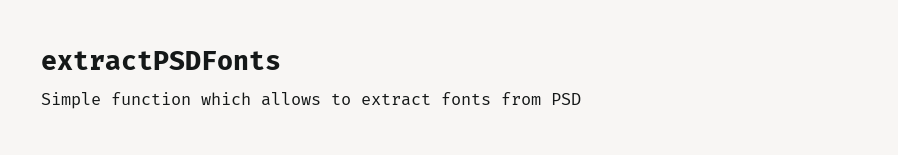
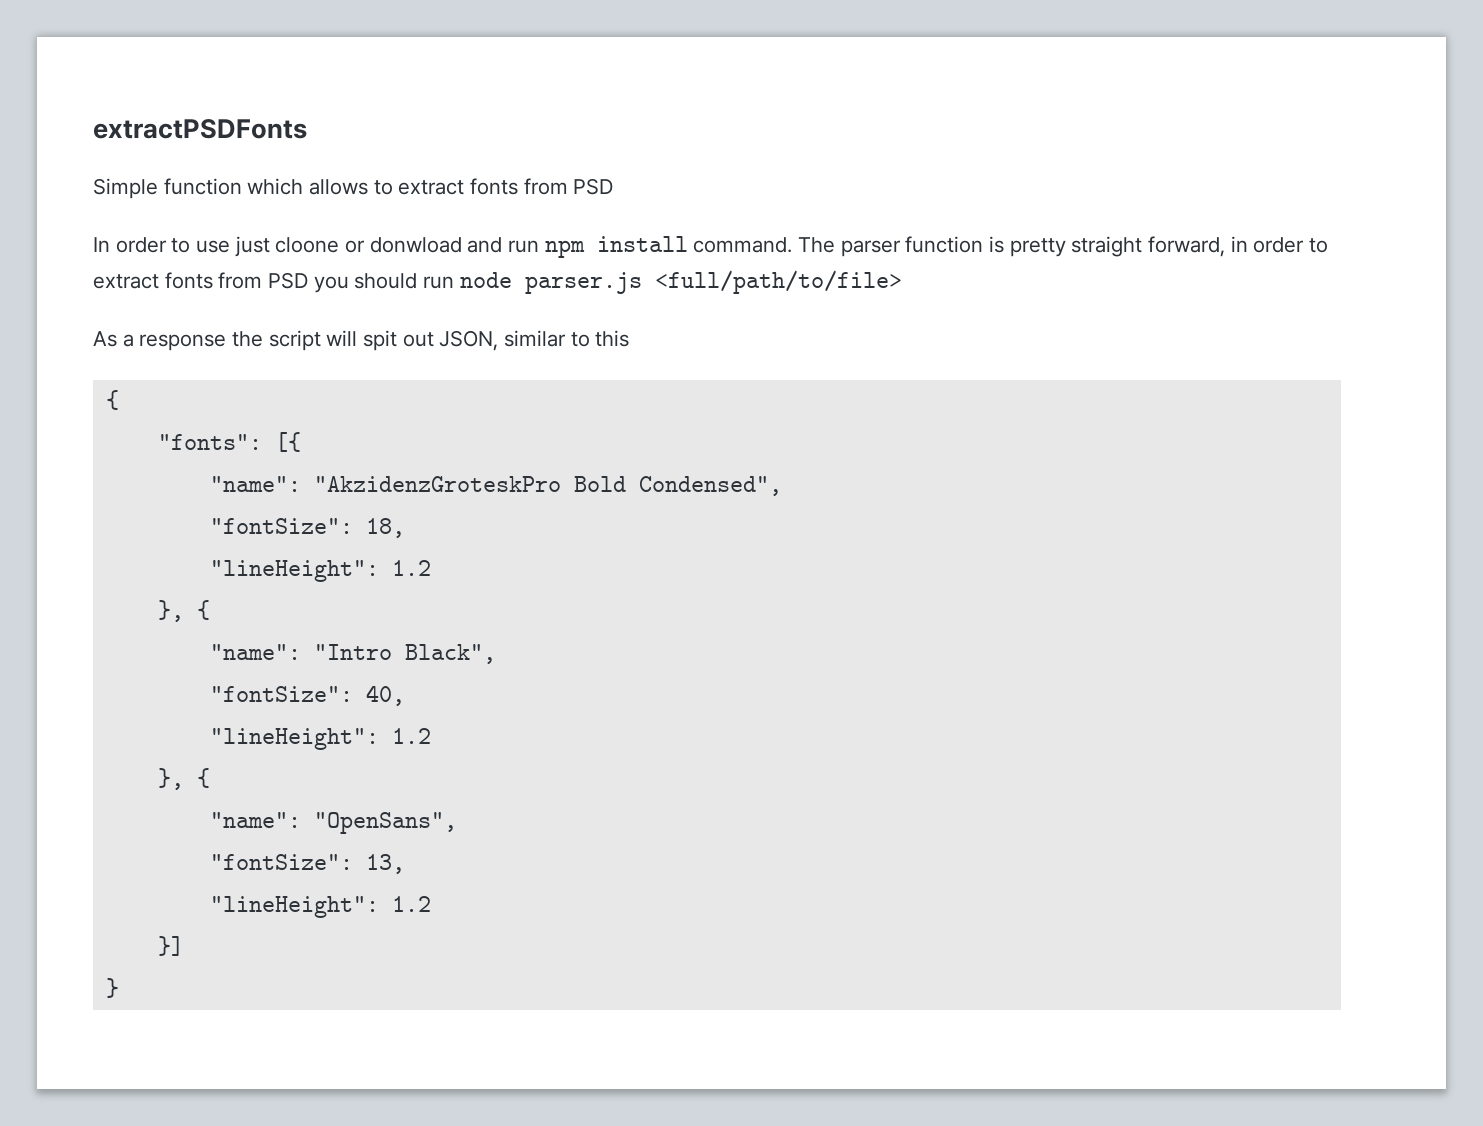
+ In order to use just cloone or donwload and run npm install command. The parser function is pretty straight forward, in order to extract fonts from PSD you should run node parser.js <full/path/to/file>
+ As a response the script will spit out JSON, similar to this
+ {
+ "fonts": [{
+ "name": "AkzidenzGroteskPro Bold Condensed",
+ "fontSize": 18,
+ "lineHeight": 1.2
+ }, {
+ "name": "Intro Black",
+ "fontSize": 40,
+ "lineHeight": 1.2
+ }, {
+ "name": "OpenSans",
+ "fontSize": 13,
+ "lineHeight": 1.2
+ }]
+ }

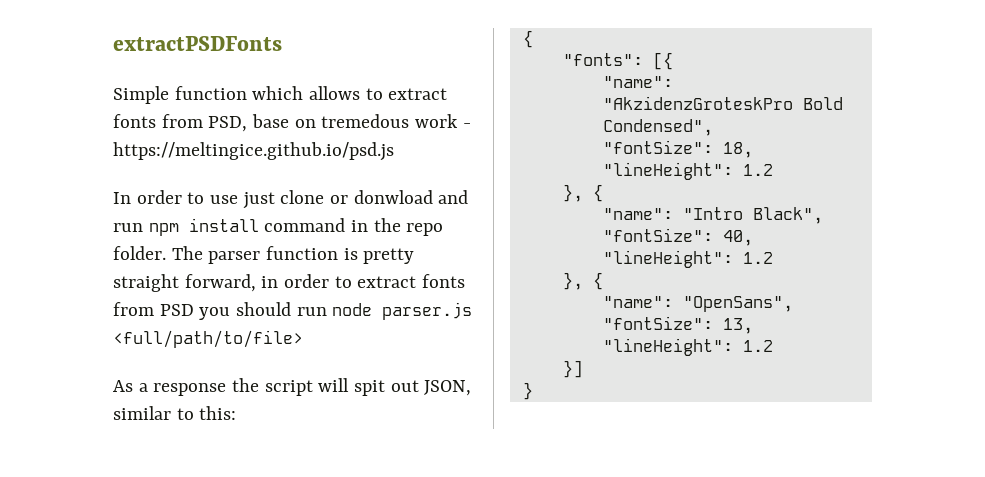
- Simple function which allows to extract fonts from PSD
+ Simple function which allows to extract fonts from PSD, base on tremedous work - https://meltingice.github.io/psd.js
- In order to use just cloone or donwload and run npm install command.
+ In order to use just clone or donwload and run npm install command in the repo folder.
- As a response the script will spit out JSON, similar to this
+ As a response the script will spit out JSON, similar to this:

